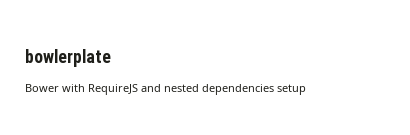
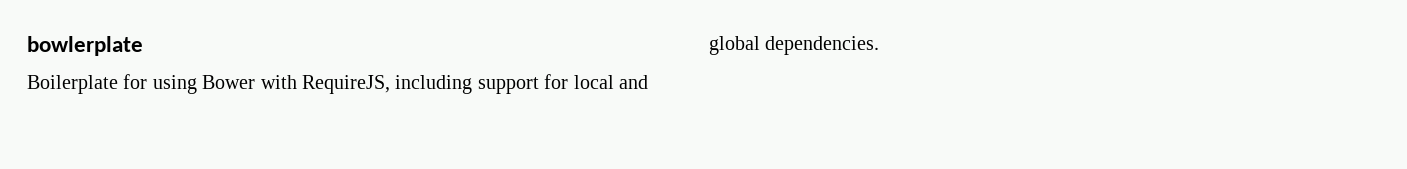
- Bower with RequireJS and nested dependencies setup
+ Boilerplate for using Bower with RequireJS, including support for local and global dependencies.

